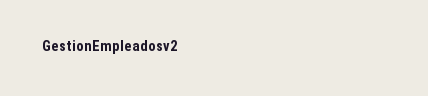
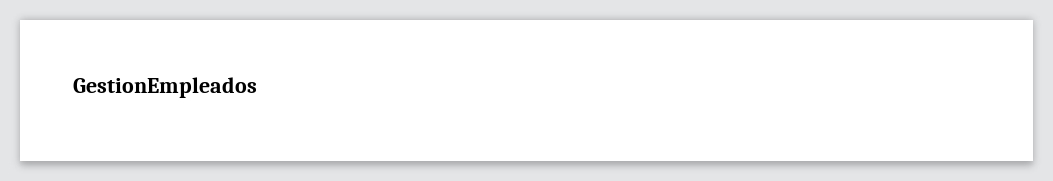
- GestionEmpleadosv2
+ GestionEmpleados

